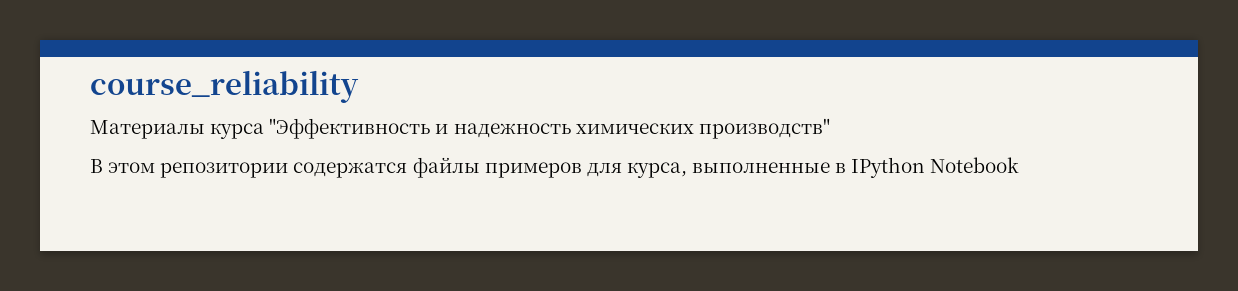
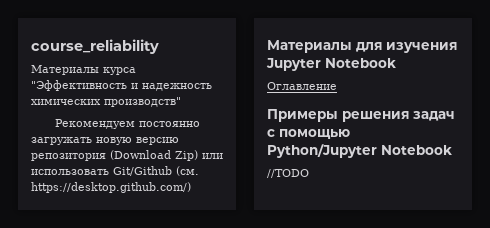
- В этом репозитории содержатся файлы примеров для курса, выполненные в IPython Notebook
+ Рекомендуем постоянно загружать новую версию репозитория (Download Zip) или использовать Git/Github (см. https://desktop.github.com/)
+ Материалы для изучения Jupyter Notebook
+ Оглавление
+ Примеры решения задач с помощью Python/Jupyter Notebook
+ //TODO

